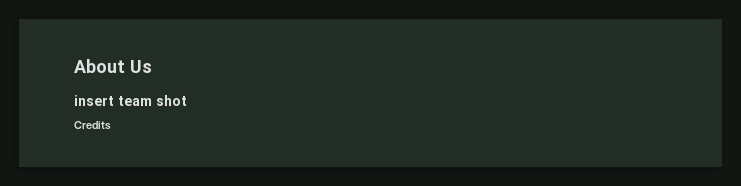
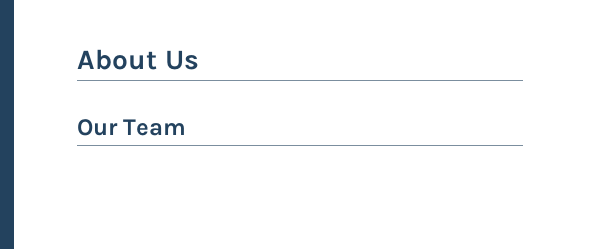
- insert team shot
- Credits
+ Our Team

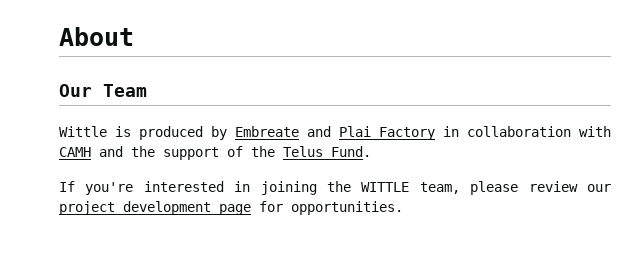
- About Us
+ About
+ Wittle is produced by Embreate and Plai Factory in collaboration with CAMH and the support of the Telus Fund.
+ If you're interested in joining the WITTLE team, please review our project development page for opportunities.

